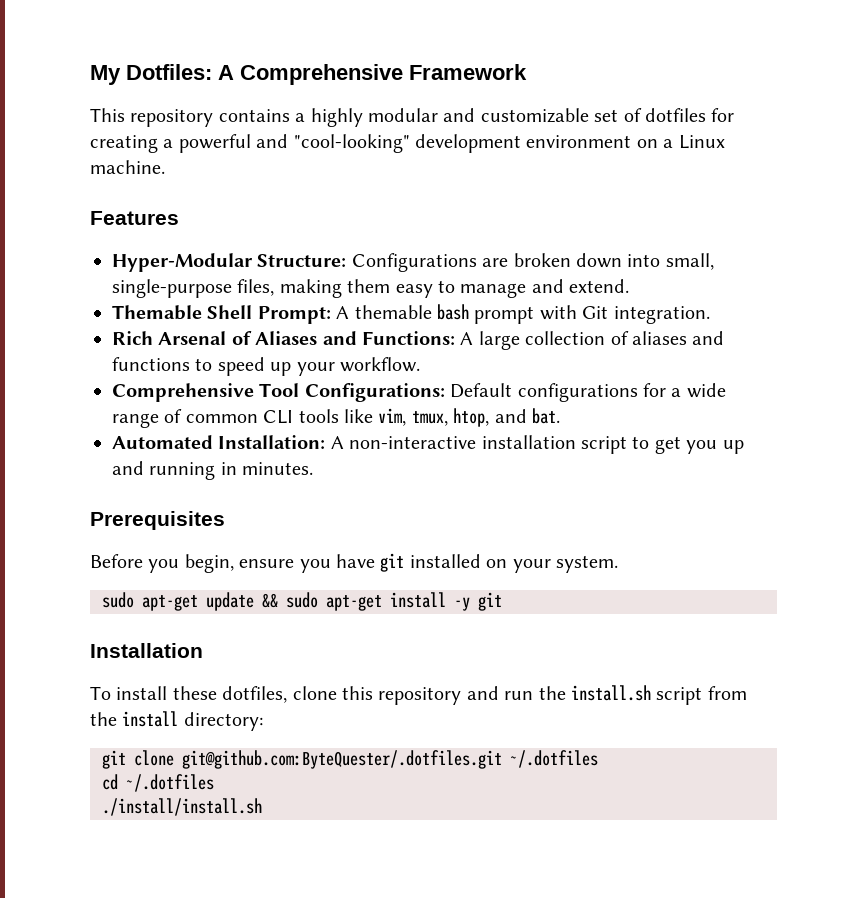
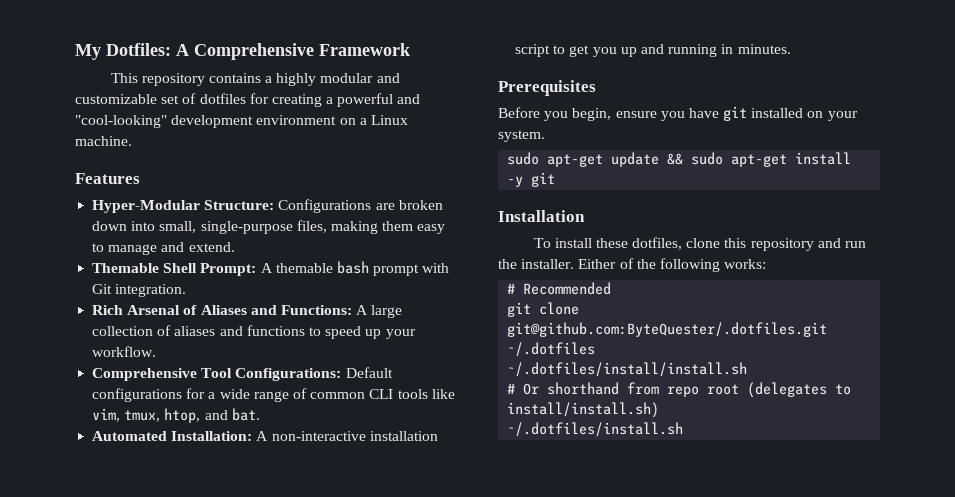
- To install these dotfiles, clone this repository and run the install.sh script from the install directory:
+ To install these dotfiles, clone this repository and run the installer. Either of the following works:
+ # Recommended
  git clone git@github.com:ByteQuester/.dotfiles.git ~/.dotfiles
- cd ~/.dotfiles
- ./install/install.sh
+ ~/.dotfiles/install/install.sh
+ # Or shorthand from repo root (delegates to install/install.sh)
+ ~/.dotfiles/install.sh

